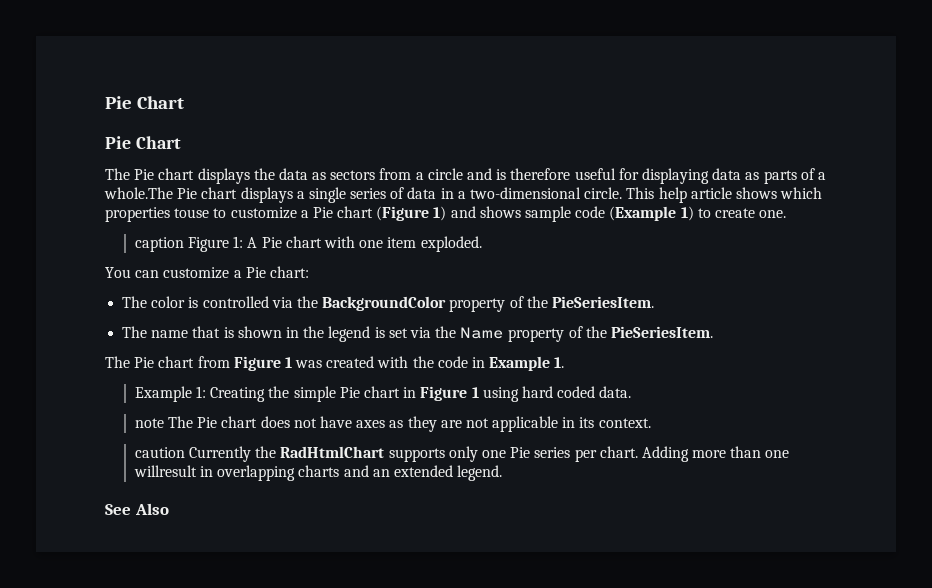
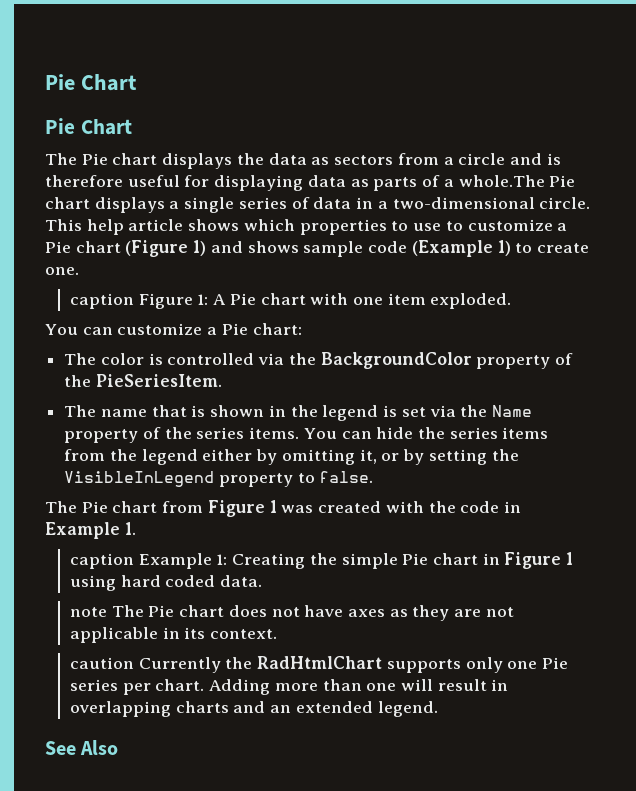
- This help article shows which properties touse to customize a Pie chart (Figure 1) and shows sample code (Example 1) to create one.
+ This help article shows which properties to use to customize a Pie chart (Figure 1) and shows sample code (Example 1) to create one.
- The name that is shown in the legend is set via the Name property of the PieSeriesItem.
+ The name that is shown in the legend is set via the Name property of the series items. You can hide the series items from the legend either by omitting it, or by setting the VisibleInLegend property to false.
- Example 1: Creating the simple Pie chart in Figure 1 using hard coded data.
+ caption Example 1: Creating the simple Pie chart in Figure 1 using hard coded data.
- Adding more than one willresult in overlapping charts and an extended legend.
+ Adding more than one will result in overlapping charts and an extended legend.

